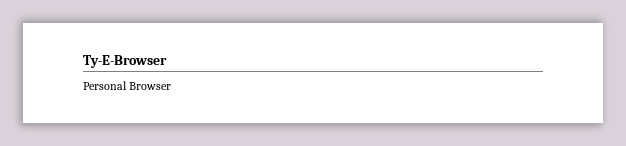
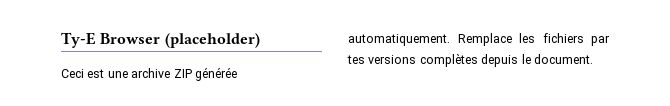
- Ty-E-Browser
- Personal Browser
+ Ty-E Browser (placeholder)
+ Ceci est une archive ZIP générée automatiquement. Remplace les fichiers par tes versions complètes depuis le document.

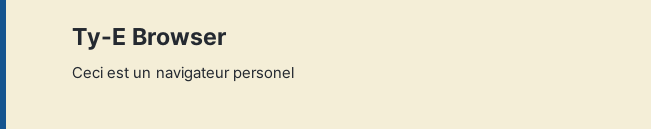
- Ty-E Browser (placeholder)
+ Ty-E Browser
- Ceci est une archive ZIP générée automatiquement. Remplace les fichiers par tes versions complètes depuis le document.
+ Ceci est un navigateur personel

